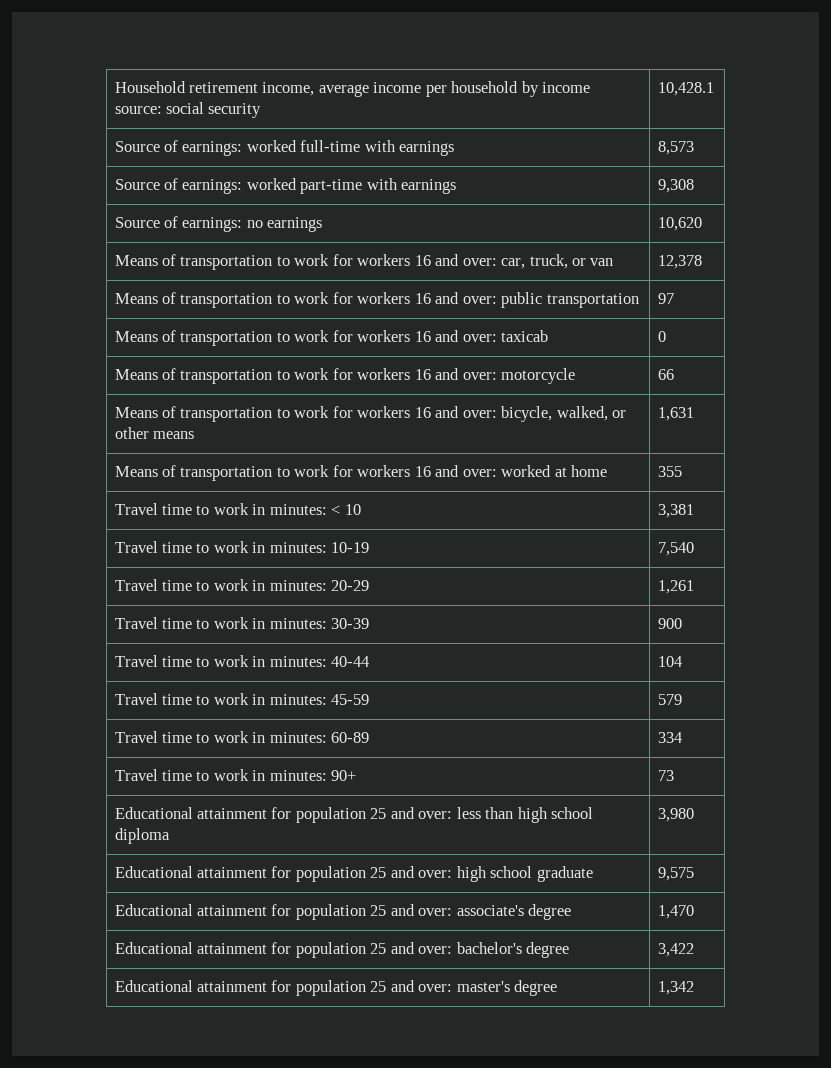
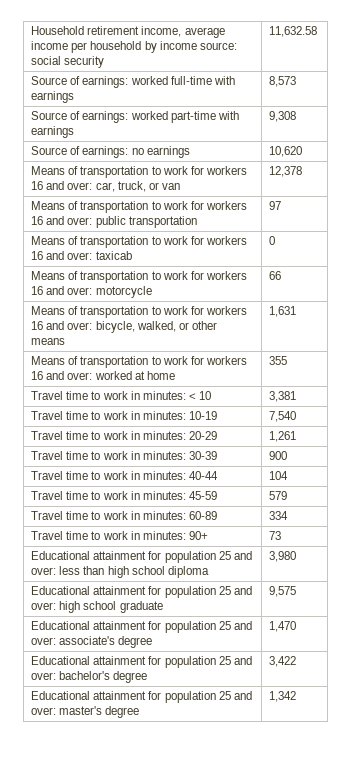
- Household retirement income, average income per household by income source: social security | 10,428.1
+ Household retirement income, average income per household by income source: social security | 11,632.58

